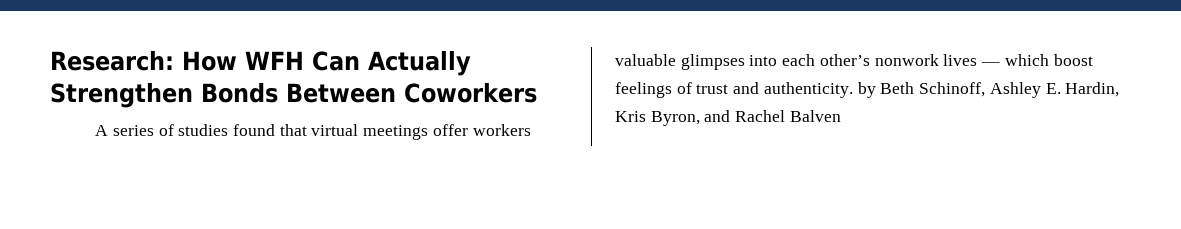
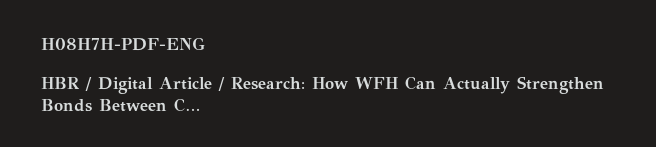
- Research: How WFH Can Actually Strengthen Bonds Between Coworkers
- A series of studies found that virtual meetings offer workers valuable glimpses into each other’s nonwork lives — which boost feelings of trust and authenticity. by Beth Schinoff, Ashley E. Hardin, Kris Byron, and Rachel Balven
+ H08H7H-PDF-ENG
+ HBR / Digital Article / Research: How WFH Can Actually Strengthen Bonds Between C…

